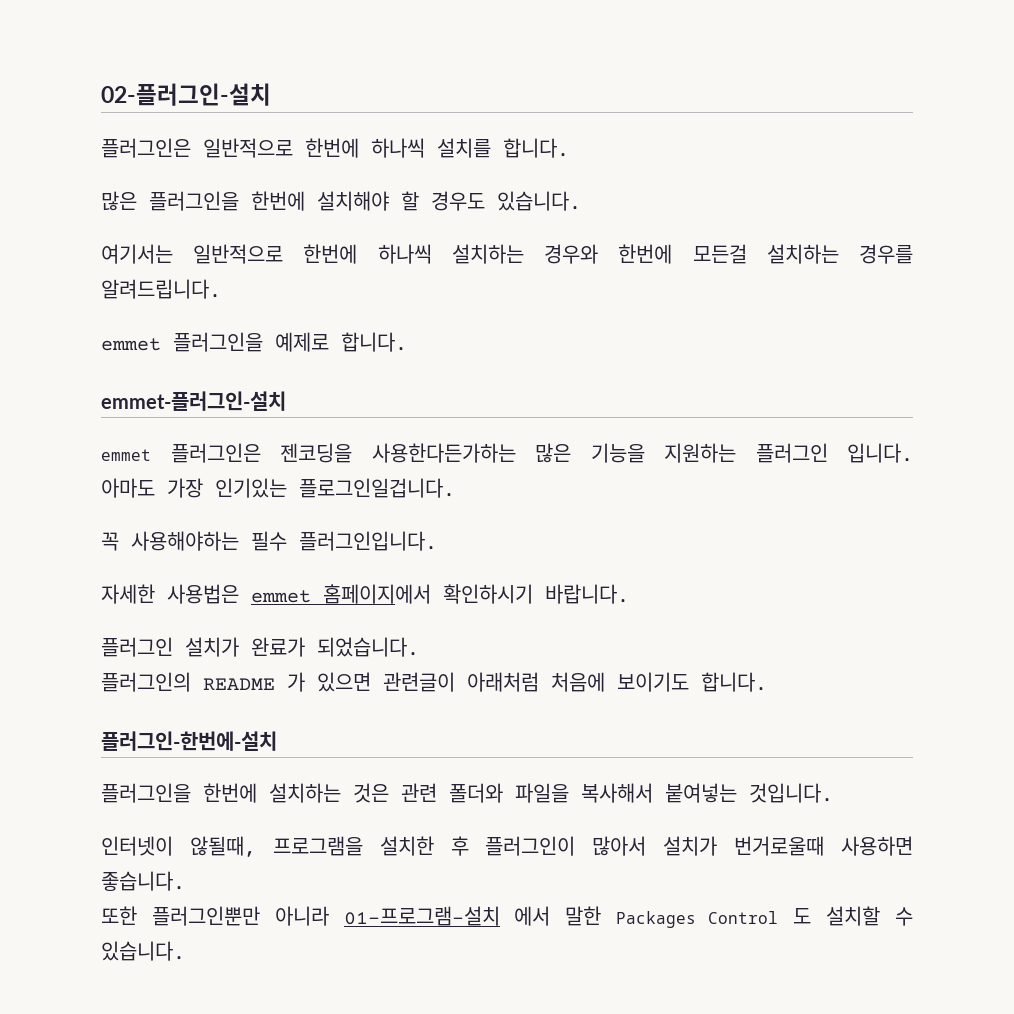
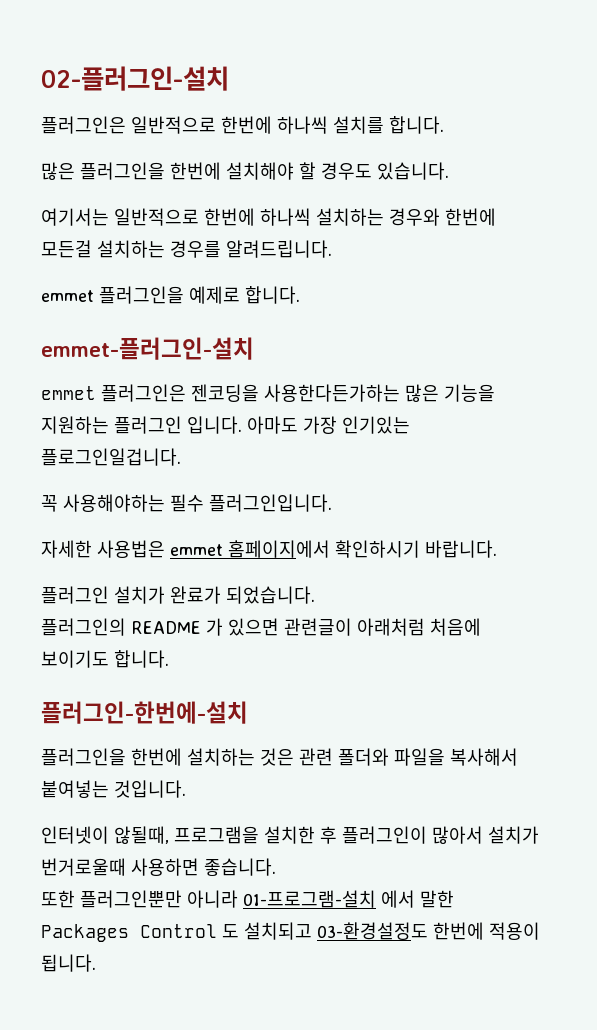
- 또한 플러그인뿐만 아니라 01-프로그램-설치 에서 말한 Packages Control 도 설치할 수 있습니다.
+ 또한 플러그인뿐만 아니라 01-프로그램-설치 에서 말한 Packages Control 도 설치되고 03-환경설정도 한번에 적용이 됩니다.

